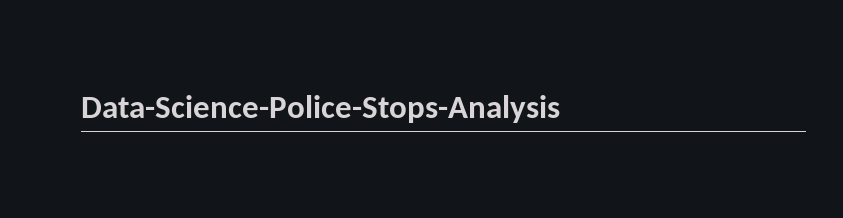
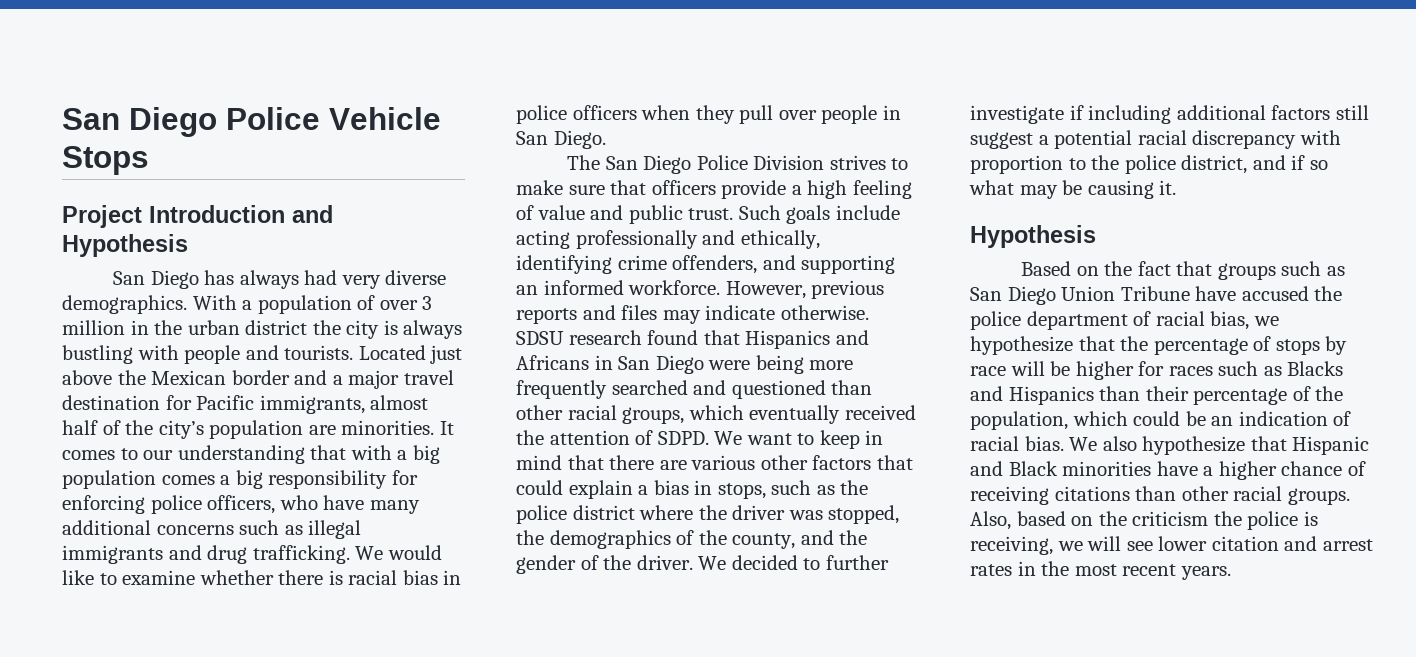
- Data-Science-Police-Stops-Analysis
+ San Diego Police Vehicle Stops
+ Project Introduction and Hypothesis
+ San Diego has always had very diverse demographics. With a population of over 3 million in the urban district the city is always bustling with people and tourists. Located just above the Mexican border and a major travel destination for Pacific immigrants, almost half of the city’s population are minorities. It comes to our understanding that with a big population comes a big responsibility for enforcing police officers, who have many additional concerns such as illegal immigrants and drug trafficking. We would like to examine whether there is racial bias in police officers when they pull over people in San Diego.
+ The San Diego Police Division strives to make sure that officers provide a high feeling of value and public trust. Such goals include acting professionally and ethically, identifying crime offenders, and supporting an informed workforce. However, previous reports and files may indicate otherwise. SDSU research found that Hispanics and Africans in San Diego were being more frequently searched and questioned than other racial groups, which eventually received the attention of SDPD. We want to keep in mind that there are various other factors that could explain a bias in stops, such as the police district where the driver was stopped, the demographics of the county, and the gender of the driver. We decided to further investigate if including additional factors still suggest a potential racial discrepancy with proportion to the police district, and if so what may be causing it.
+ Hypothesis
+ Based on the fact that groups such as San Diego Union Tribune have accused the police department of racial bias, we hypothesize that the percentage of stops by race will be higher for races such as Blacks and Hispanics than their percentage of the population, which could be an indication of racial bias. We also hypothesize that Hispanic and Black minorities have a higher chance of receiving citations than other racial groups. Also, based on the criticism the police is receiving, we will see lower citation and arrest rates in the most recent years.

